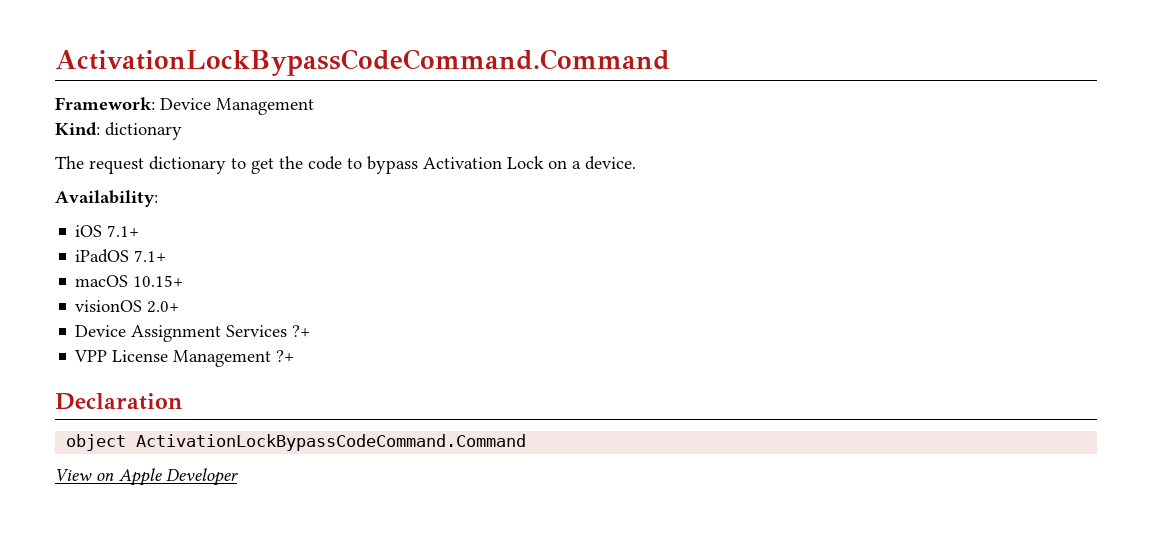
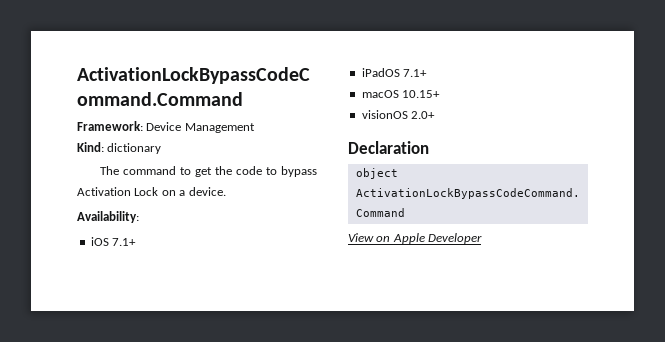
- The request dictionary to get the code to bypass Activation Lock on a device.
+ The command to get the code to bypass Activation Lock on a device.
- Device Assignment Services ?+
- VPP License Management ?+

